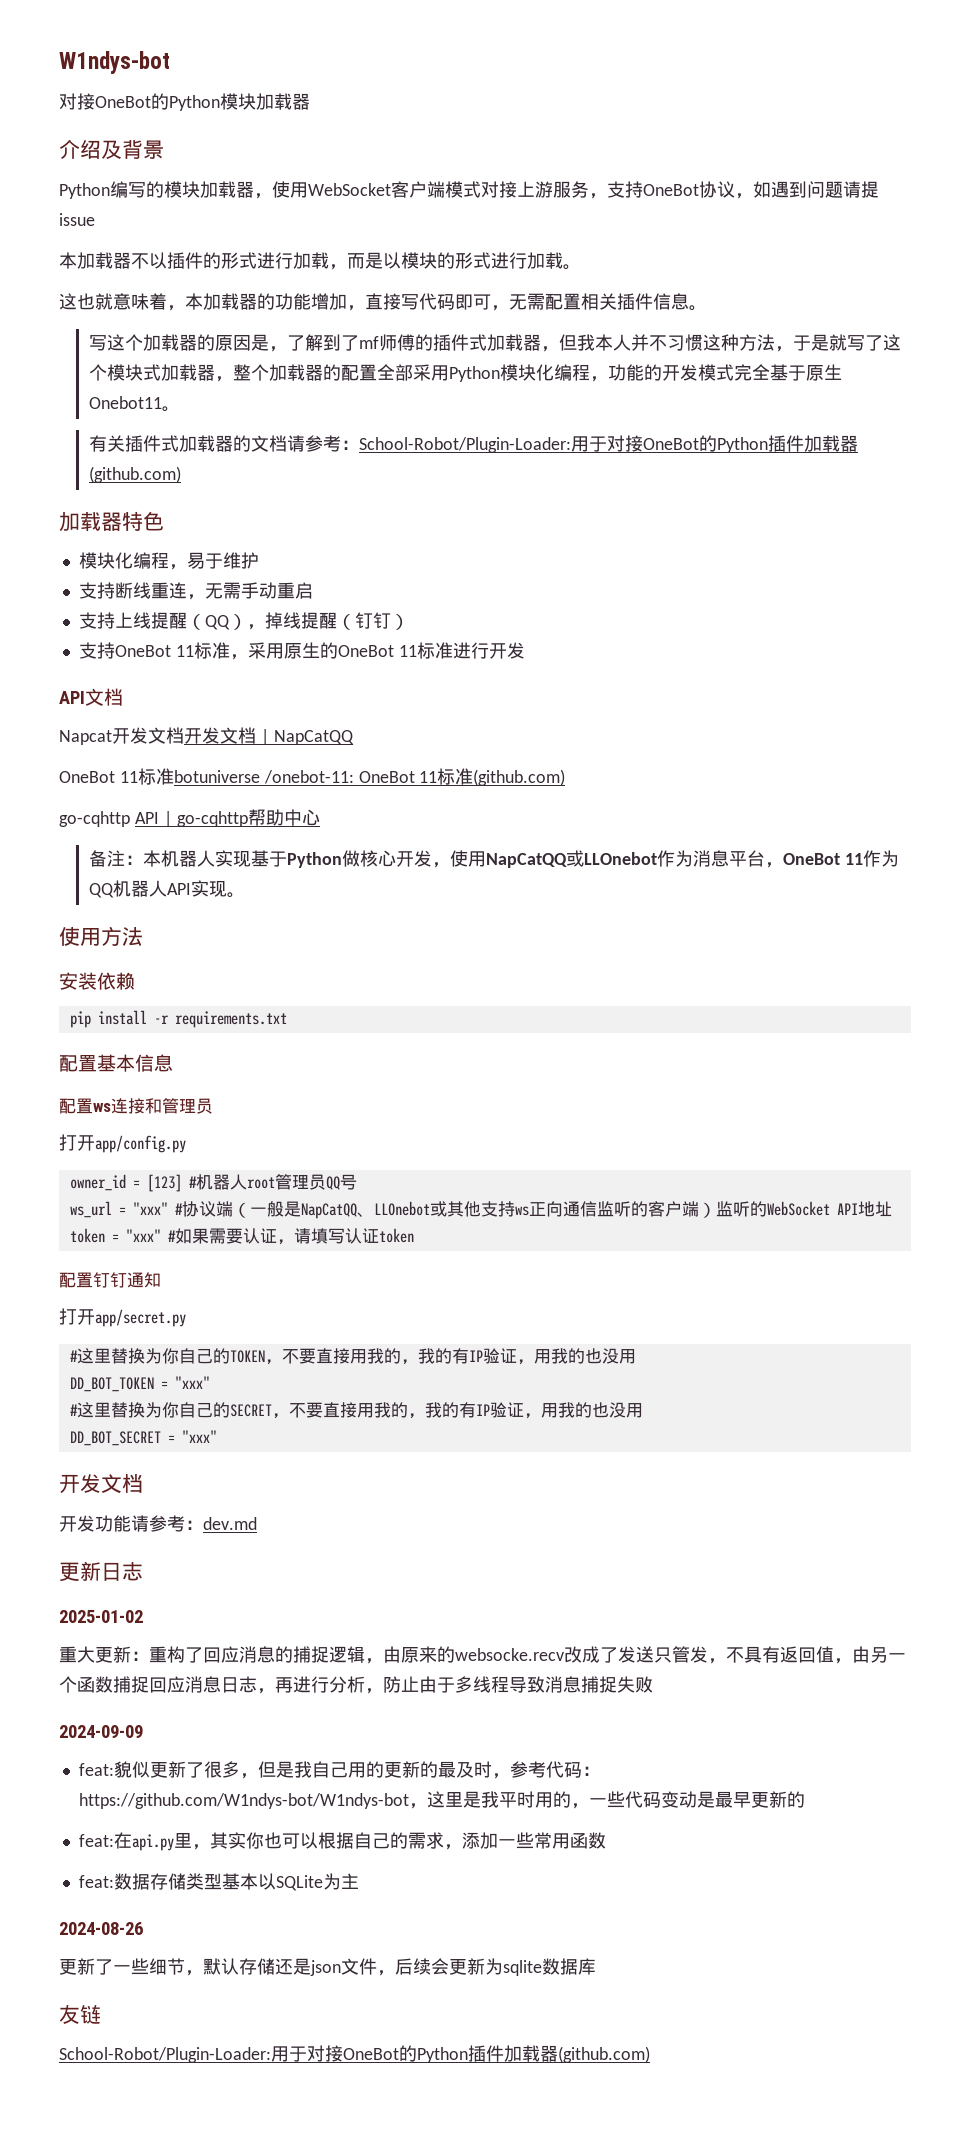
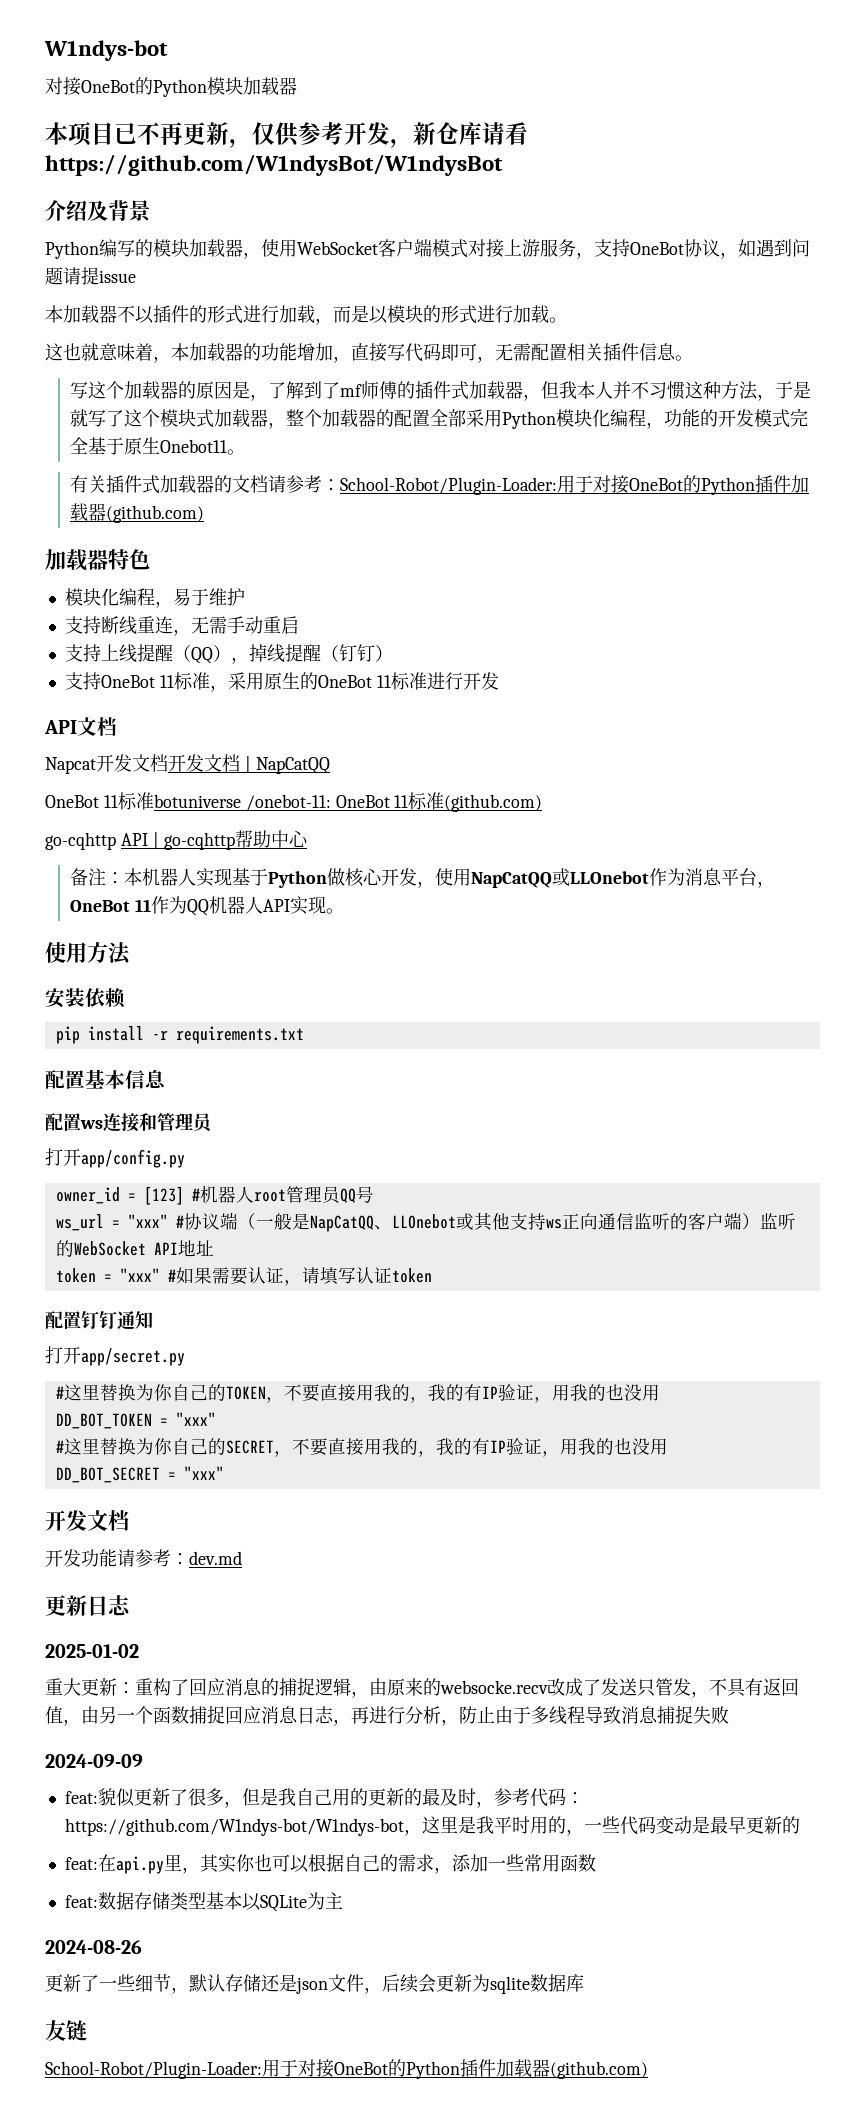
+ 本项目已不再更新，仅供参考开发，新仓库请看https://github.com/W1ndysBot/W1ndysBot

